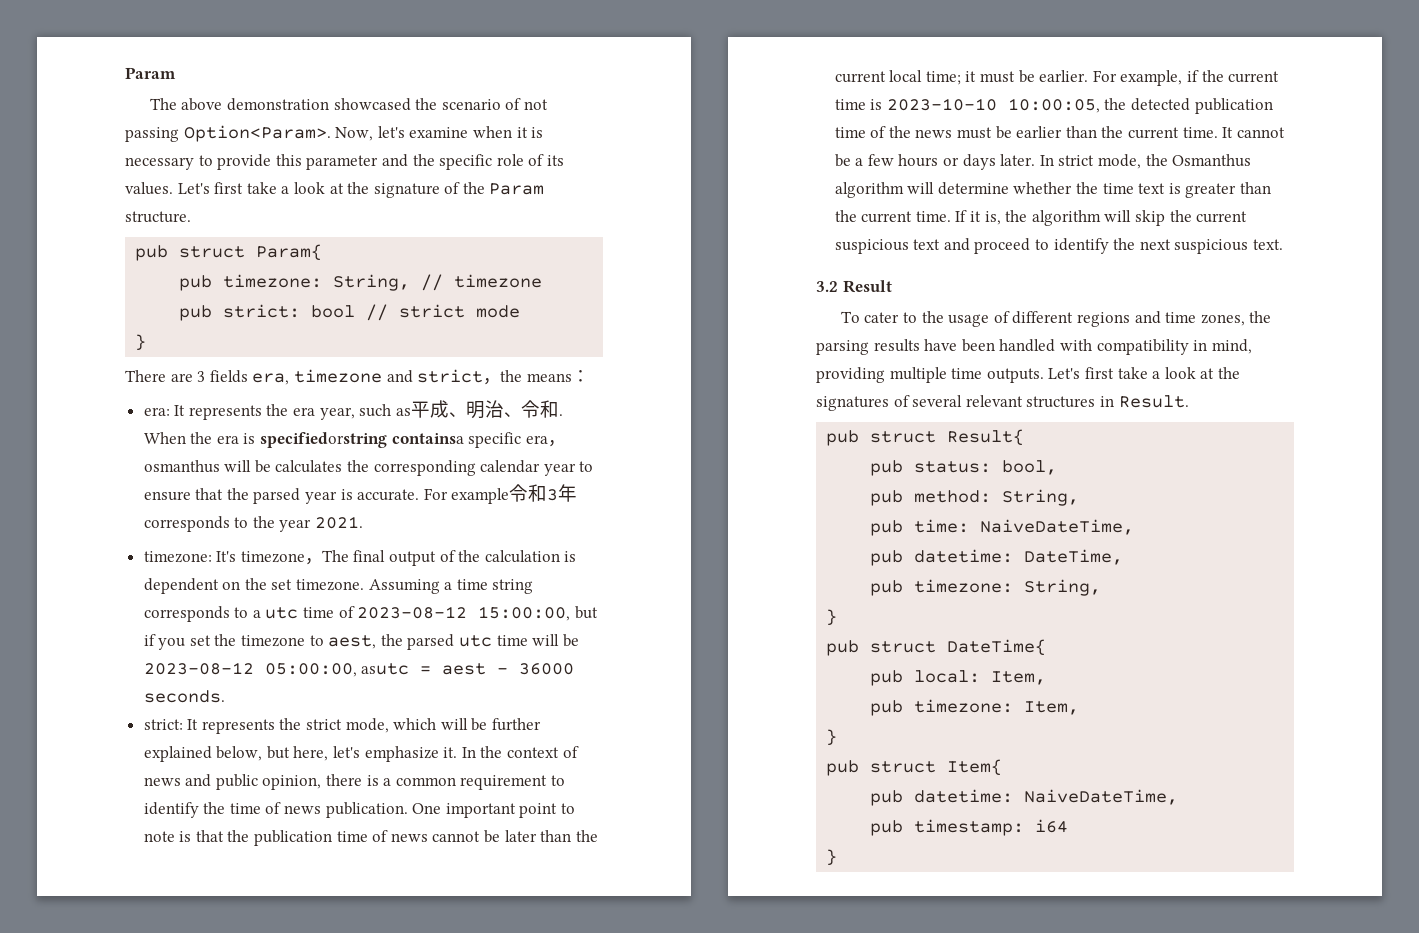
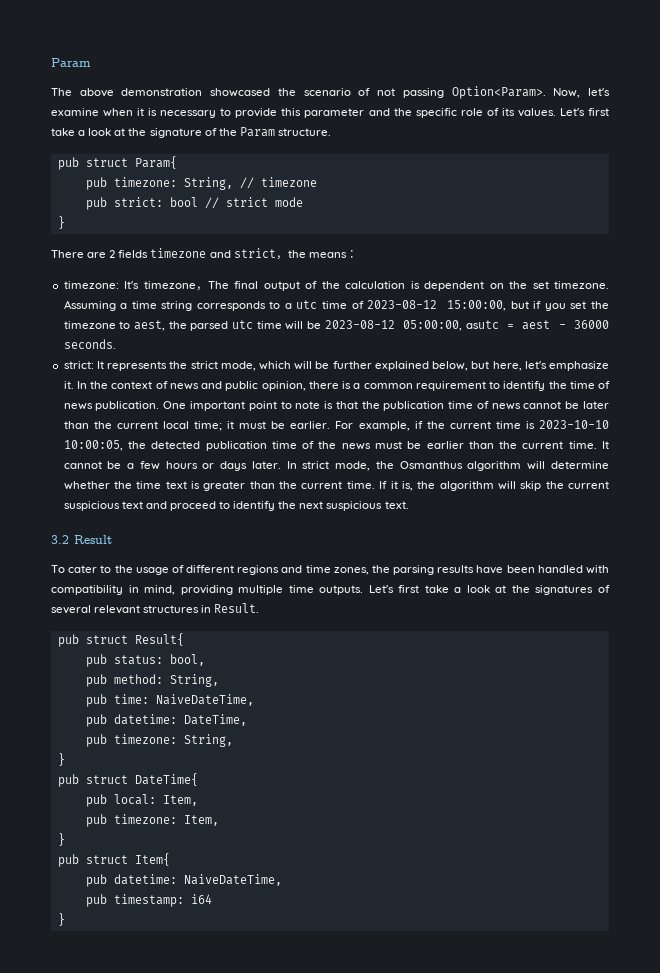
- There are 3 fields era, timezone and strict，the means：
+ There are 2 fields timezone and strict，the means：
- era: It represents the era year, such as平成、明治、令和. When the era is specifiedorstring containsa specific era，osmanthus will be calculates the corresponding calendar year to ensure that the parsed year is accurate. For example令和3年corresponds to the year 2021.

